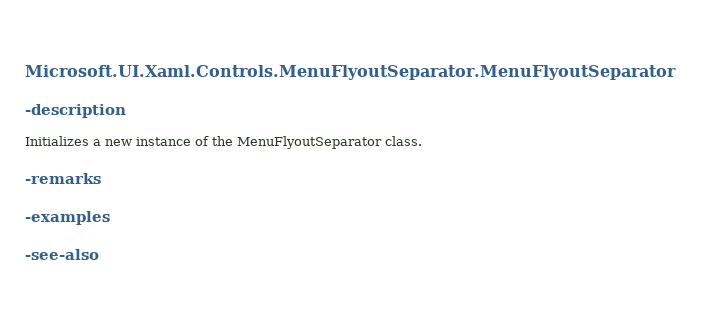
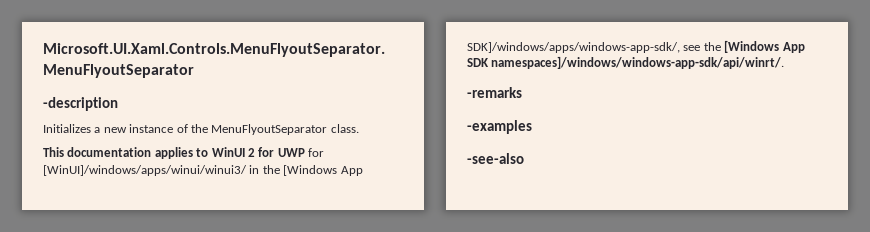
+ This documentation applies to WinUI 2 for UWP for [WinUI]/windows/apps/winui/winui3/ in the [Windows App SDK]/windows/apps/windows-app-sdk/, see the [Windows App SDK namespaces]/windows/windows-app-sdk/api/winrt/.

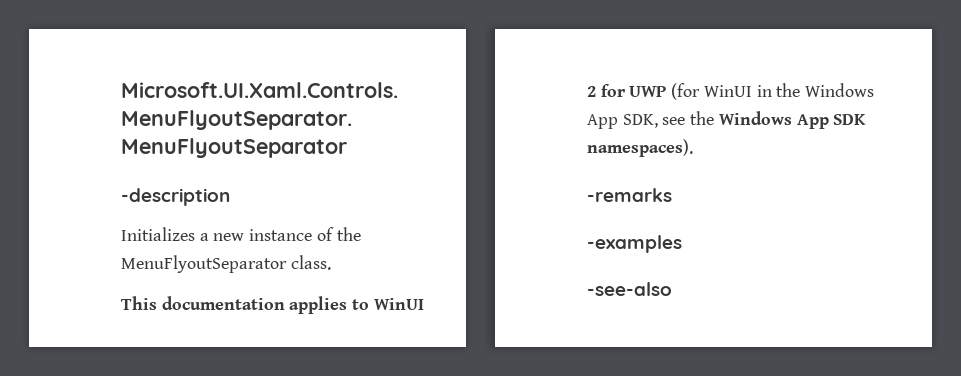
- This documentation applies to WinUI 2 for UWP for [WinUI]/windows/apps/winui/winui3/ in the [Windows App SDK]/windows/apps/windows-app-sdk/, see the [Windows App SDK namespaces]/windows/windows-app-sdk/api/winrt/.
+ This documentation applies to WinUI 2 for UWP (for WinUI in the Windows App SDK, see the Windows App SDK namespaces).

